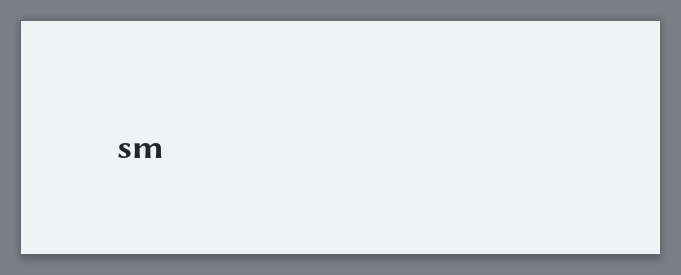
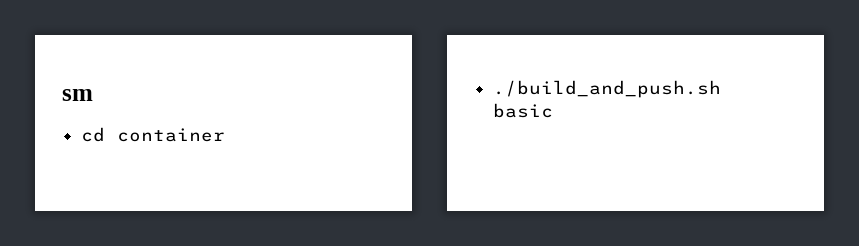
+ cd container
+ ./build_and_push.sh basic

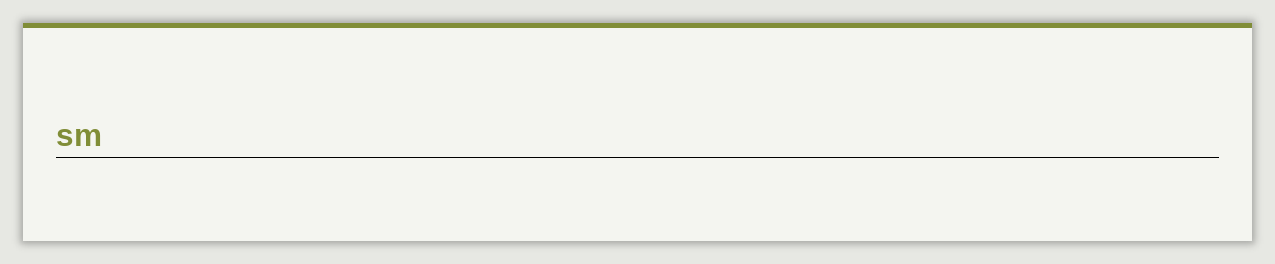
- cd container
- ./build_and_push.sh basic

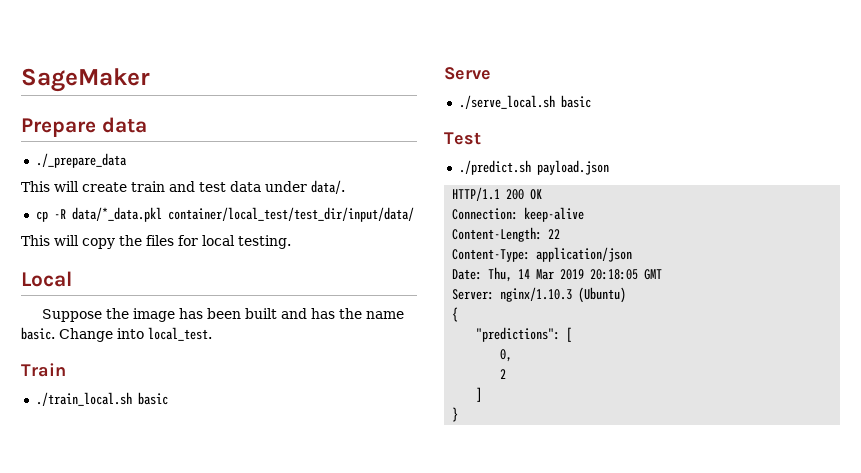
- sm
+ SageMaker
+ Prepare data
+ ./_prepare_data
+ This will create train and test data under data/.
+ cp -R data/*_data.pkl container/local_test/test_dir/input/data/
+ This will copy the files for local testing.
+ Local
+ Suppose the image has been built and has the name basic. Change into local_test.
+ Train
+ ./train_local.sh basic
+ Serve
+ ./serve_local.sh basic
+ Test
+ ./predict.sh payload.json
+ HTTP/1.1 200 OK
+ Connection: keep-alive
+ Content-Length: 22
+ Content-Type: application/json
+ Date: Thu, 14 Mar 2019 20:18:05 GMT
+ Server: nginx/1.10.3 (Ubuntu)
+ {
+ "predictions": [
+ 0,
+ 2
+ ]
+ }

